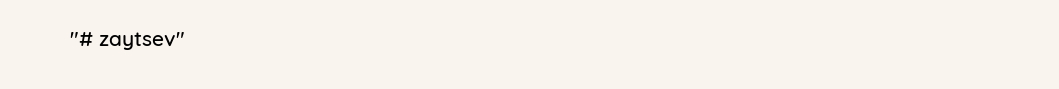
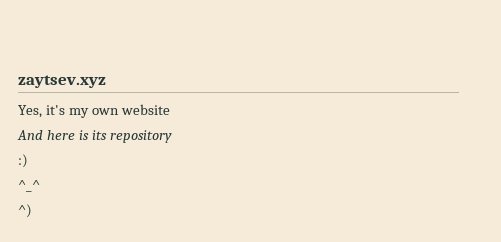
- "# zaytsev"
+ zaytsev.xyz
+ Yes, it's my own website
+ And here is its repository
+ :)
+ ^_^
+ ^)

